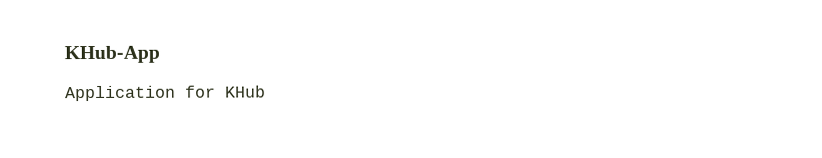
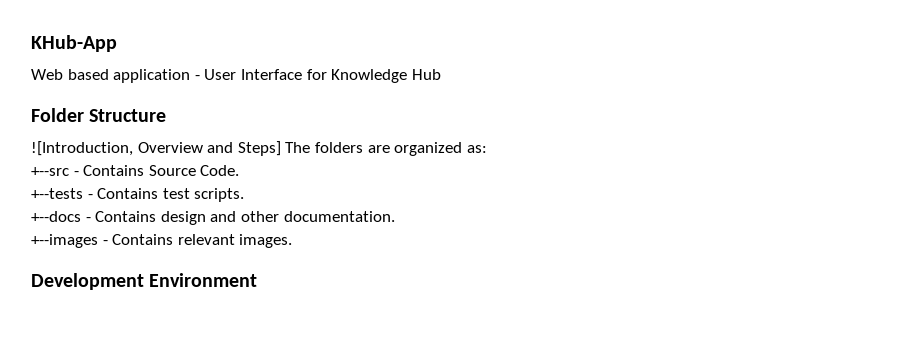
- Application for KHub
+ Web based application - User Interface for Knowledge Hub
+ Folder Structure
+ ![Introduction, Overview and Steps] The folders are organized as:
+ +--src - Contains Source Code.
+ +--tests - Contains test scripts.
+ +--docs - Contains design and other documentation.
+ +--images - Contains relevant images.
+ Development Environment

